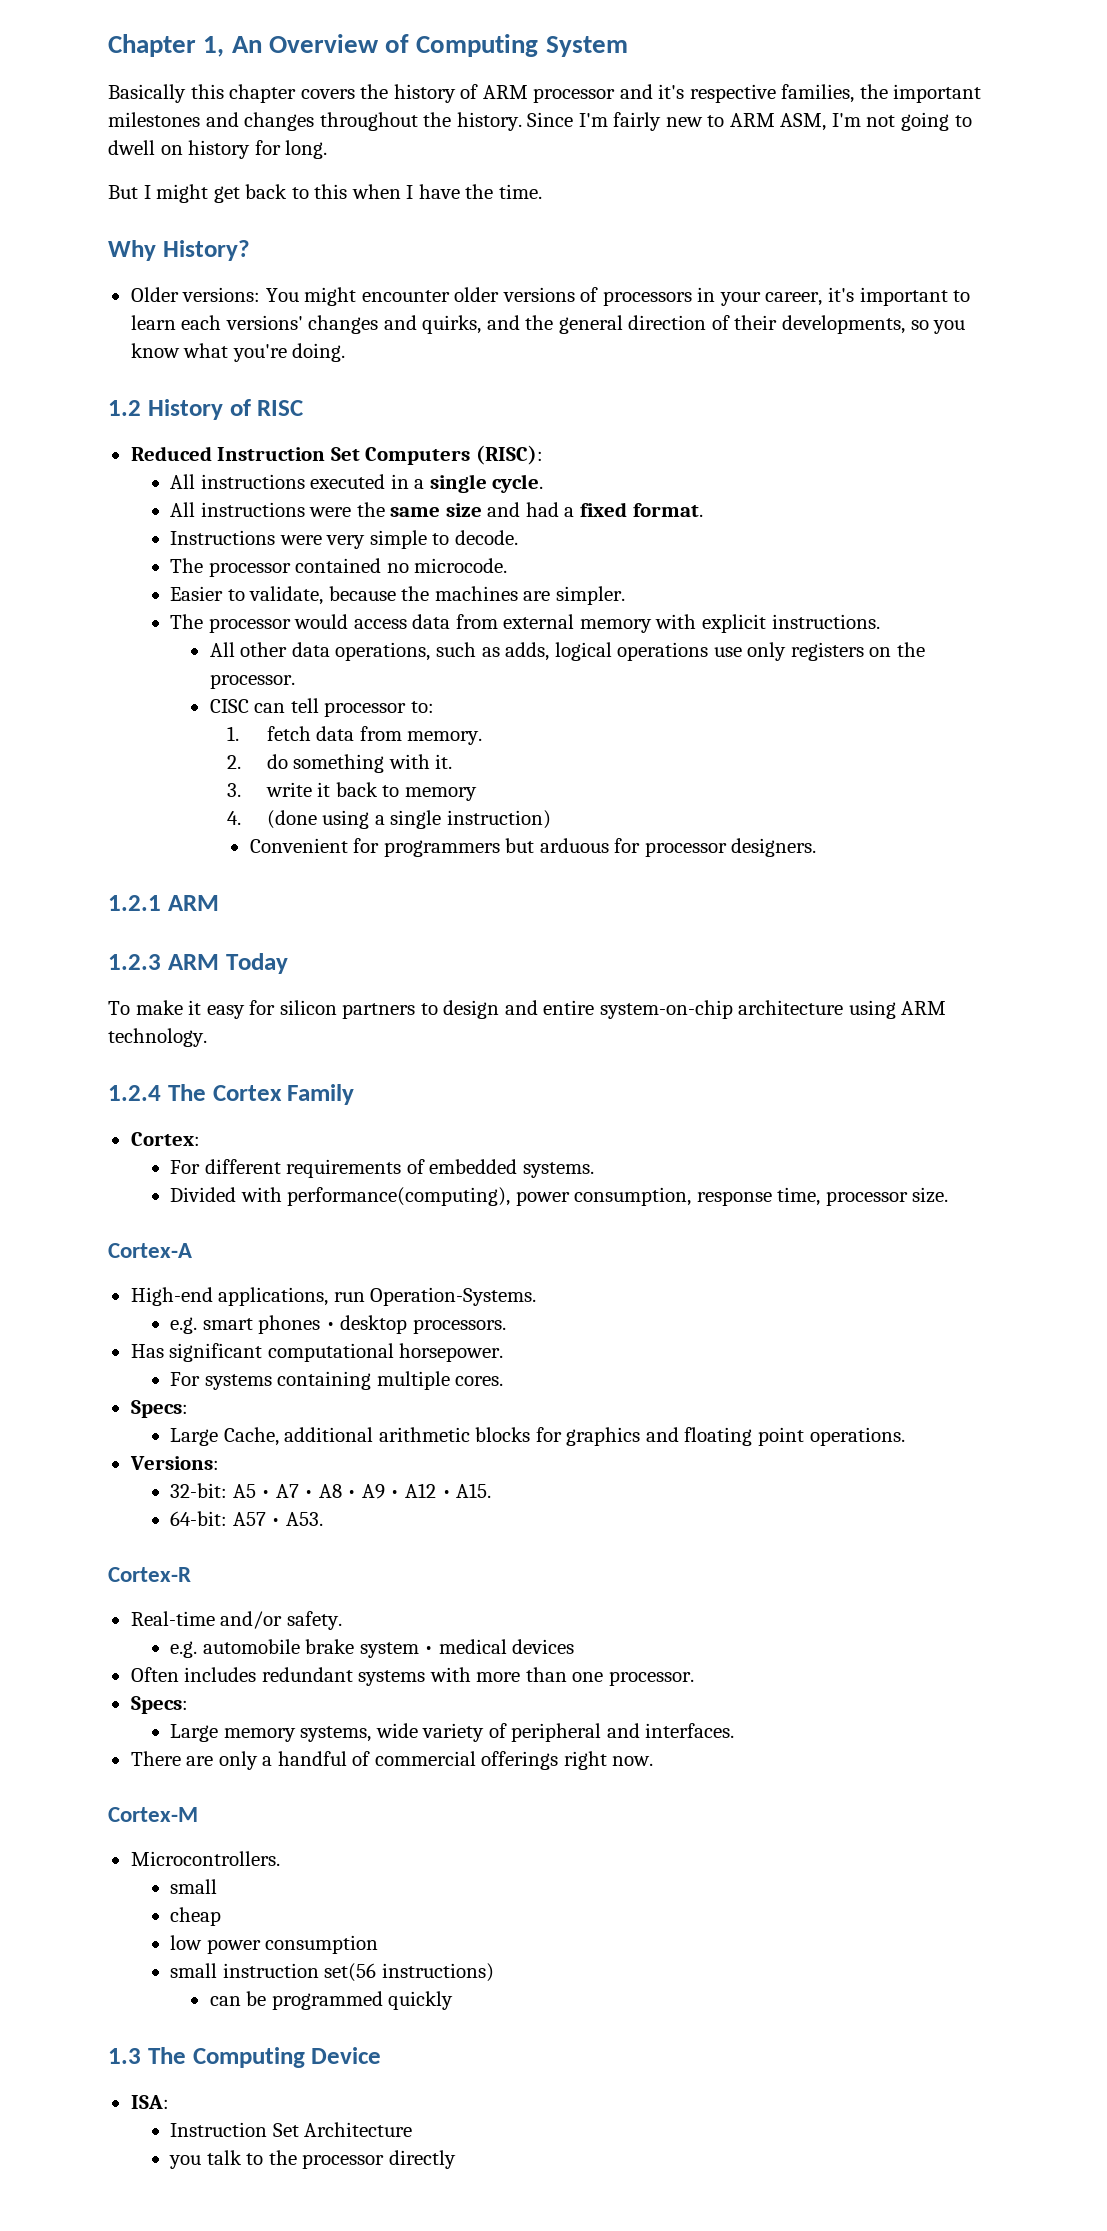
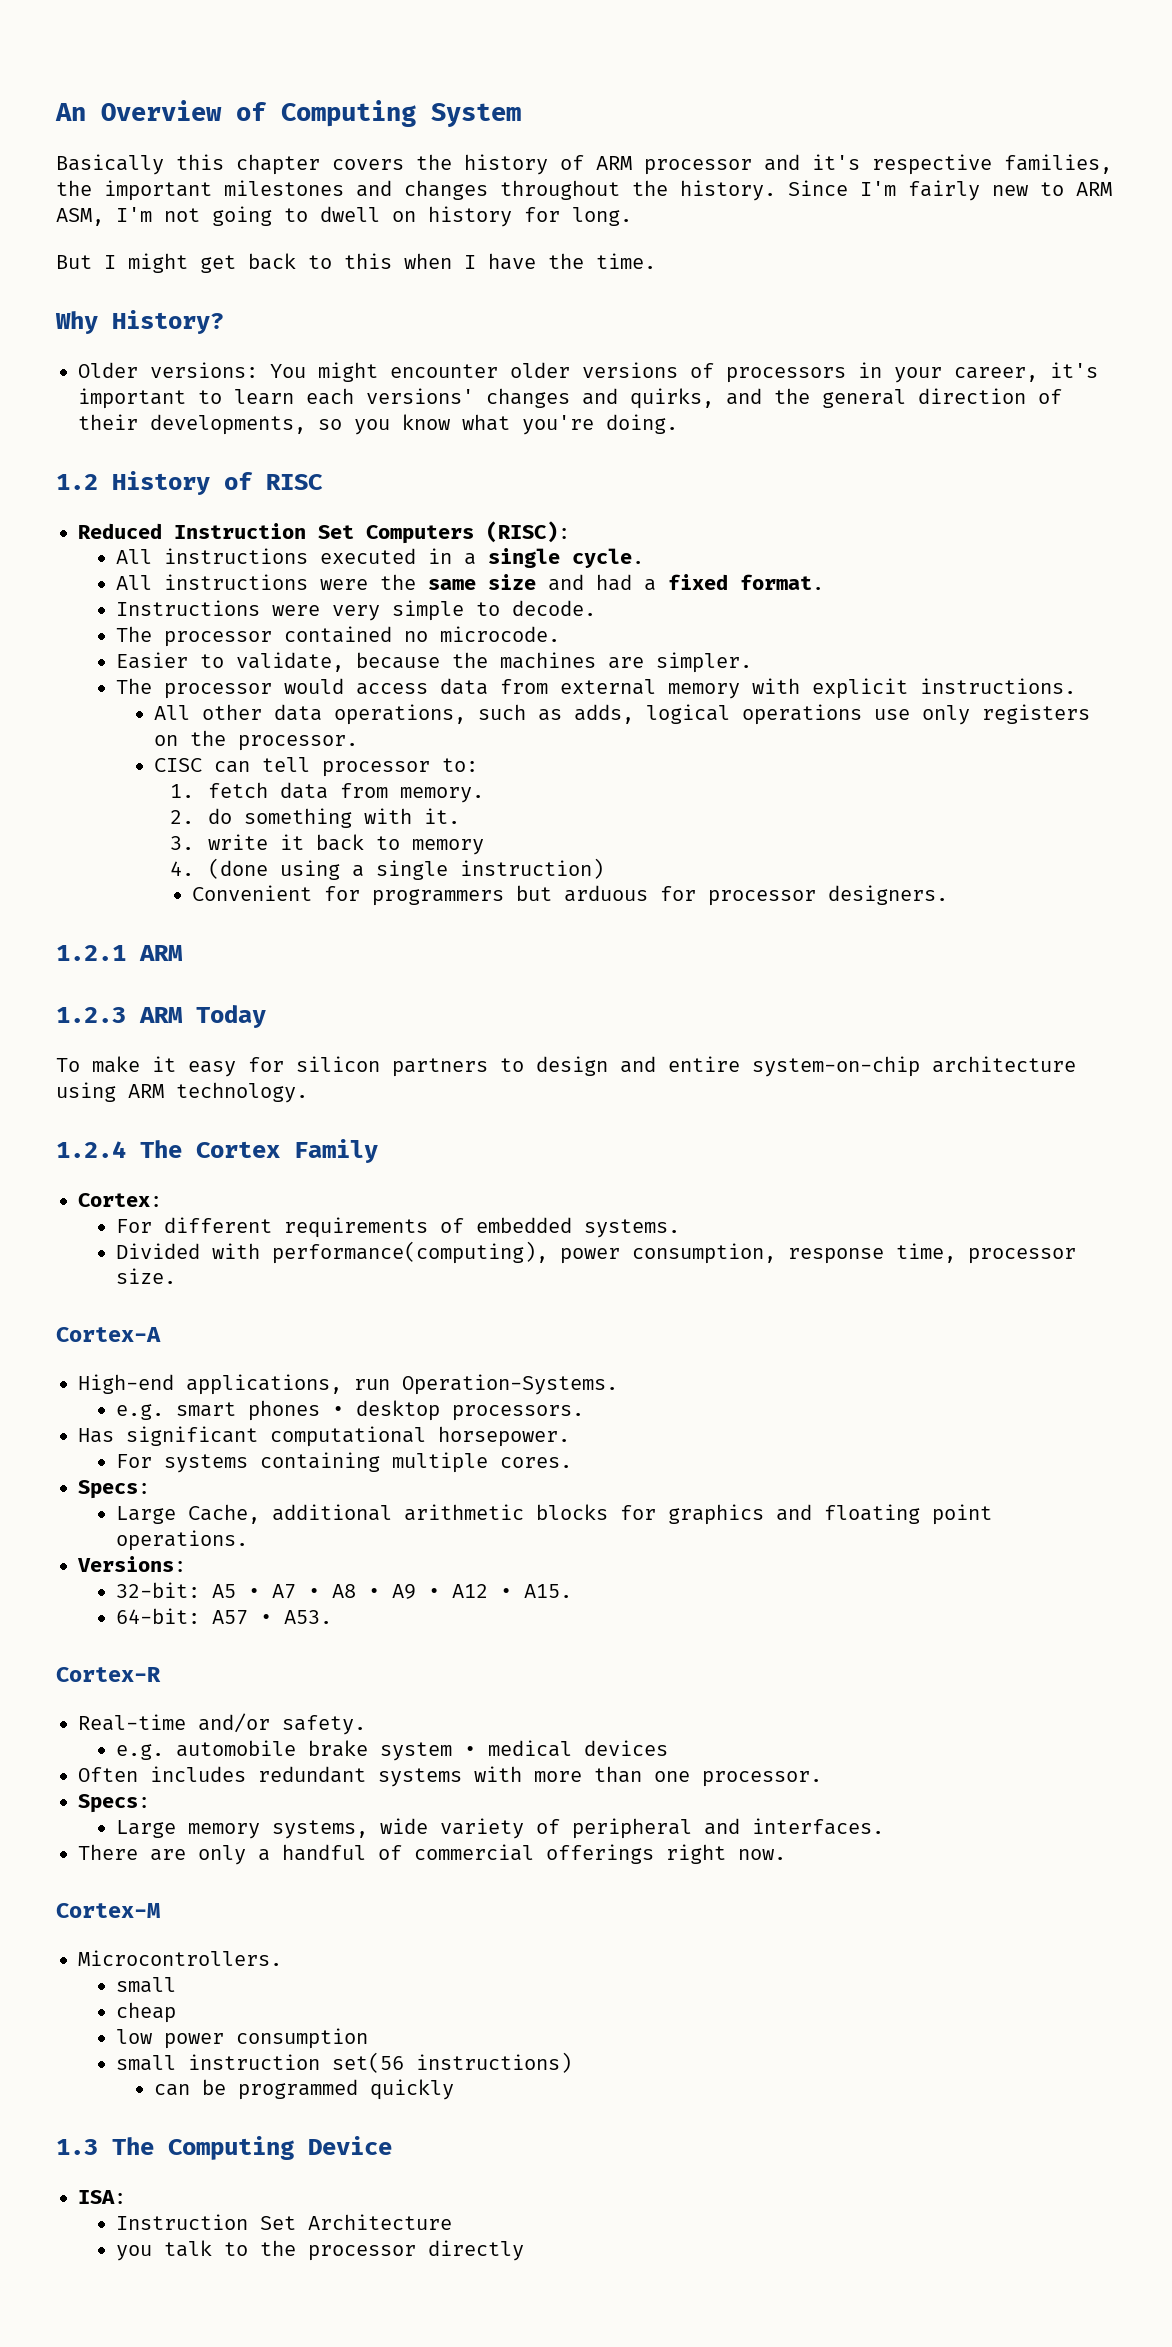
- Chapter 1, An Overview of Computing System
+ An Overview of Computing System

